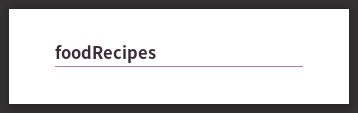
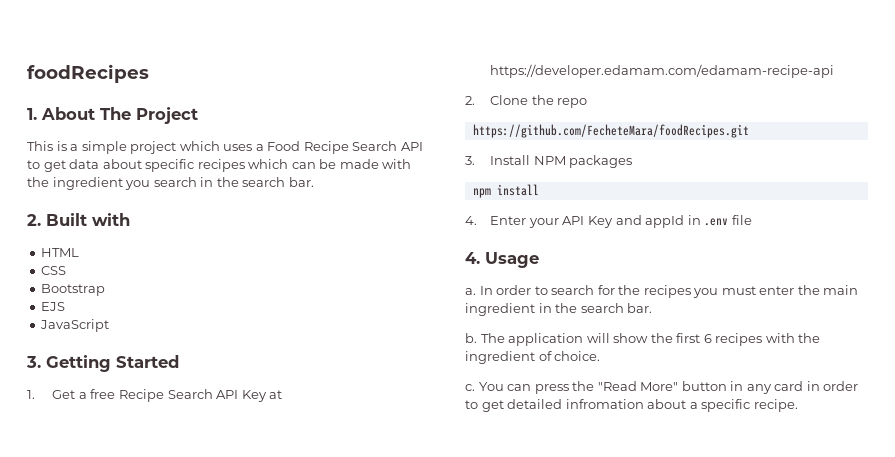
+ 1. About The Project
+ This is a simple project which uses a Food Recipe Search API to get data about specific recipes which can be made with the ingredient you search in the search bar.
+ 2. Built with
+ HTML
+ CSS
+ Bootstrap
+ EJS
+ JavaScript
+ 3. Getting Started
+ 1. Get a free Recipe Search API Key at https://developer.edamam.com/edamam-recipe-api
+ 2. Clone the repo
+ https://github.com/FecheteMara/foodRecipes.git
+ 3. Install NPM packages
+ npm install
+ 4. Enter your API Key and appId in .env file
+ 4. Usage
+ a. In order to search for the recipes you must enter the main ingredient in the search bar.
+ b. The application will show the first 6 recipes with the ingredient of choice.
+ c. You can press the "Read More" button in any card in order to get detailed infromation about a specific recipe.

